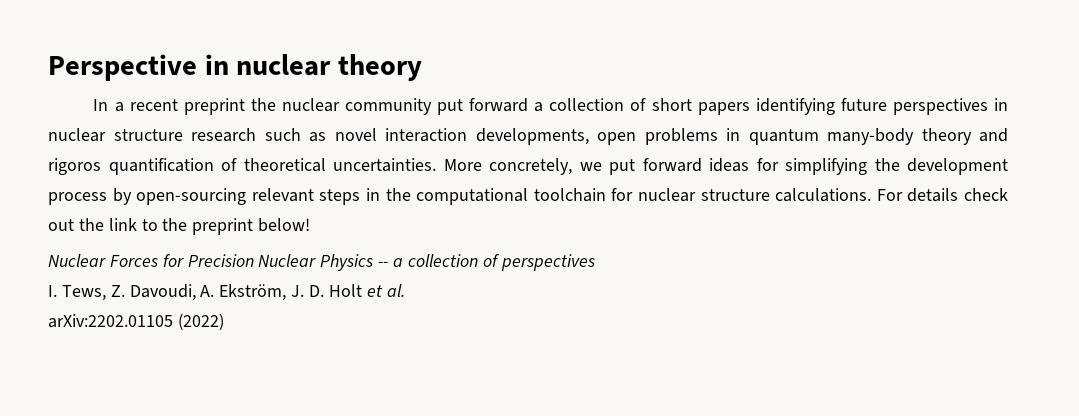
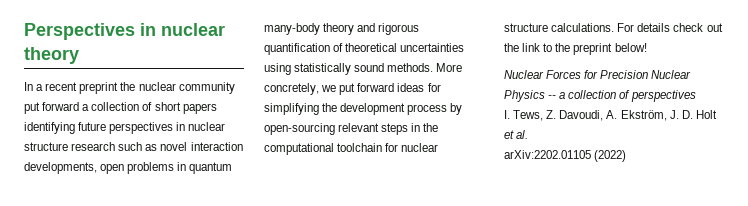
- Perspective in nuclear theory
+ Perspectives in nuclear theory
- In a recent preprint the nuclear community put forward a collection of short papers identifying future perspectives in nuclear structure research such as novel interaction developments, open problems in quantum many-body theory and rigoros quantification of theoretical uncertainties.
+ In a recent preprint the nuclear community put forward a collection of short papers identifying future perspectives in nuclear structure research such as novel interaction developments, open problems in quantum many-body theory and rigorous quantification of theoretical uncertainties using statistically sound methods.

